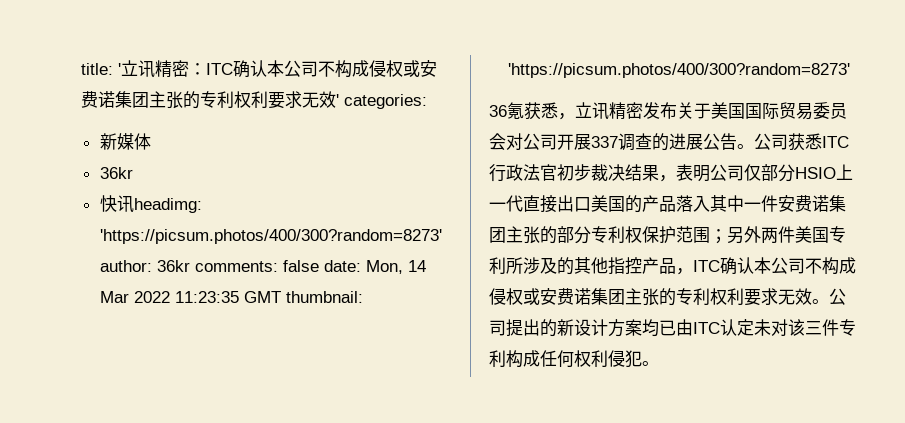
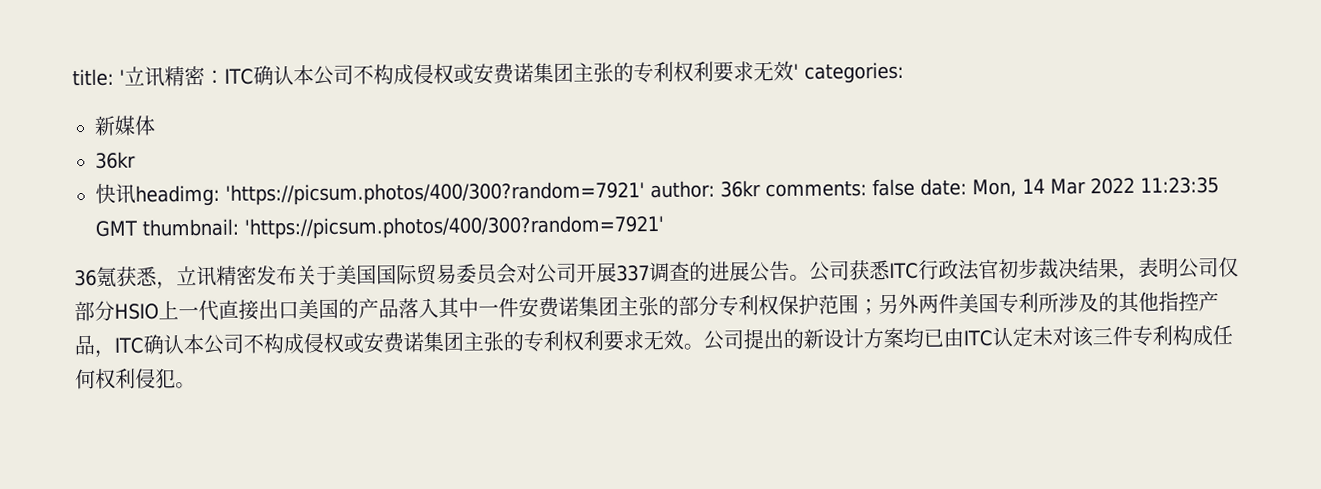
- 快讯headimg: 'https://picsum.photos/400/300?random=8273' author: 36kr comments: false date: Mon, 14 Mar 2022 11:23:35 GMT thumbnail: 'https://picsum.photos/400/300?random=8273'
+ 快讯headimg: 'https://picsum.photos/400/300?random=7921' author: 36kr comments: false date: Mon, 14 Mar 2022 11:23:35 GMT thumbnail: 'https://picsum.photos/400/300?random=7921'

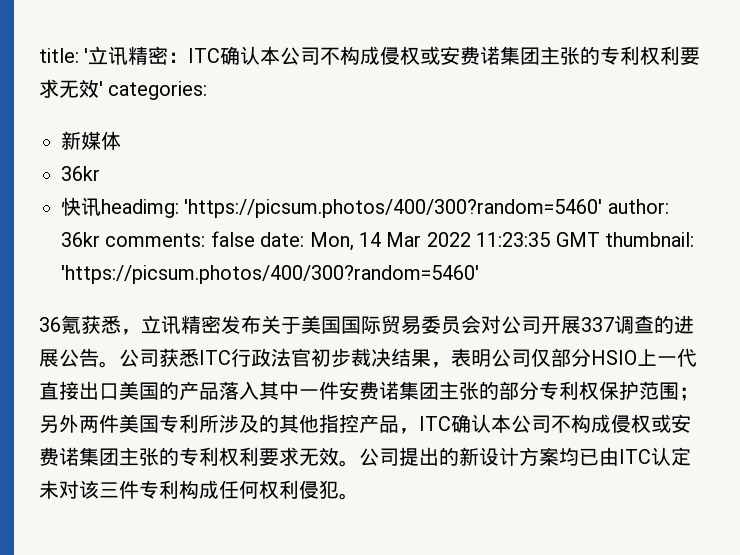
- 快讯headimg: 'https://picsum.photos/400/300?random=7921' author: 36kr comments: false date: Mon, 14 Mar 2022 11:23:35 GMT thumbnail: 'https://picsum.photos/400/300?random=7921'
+ 快讯headimg: 'https://picsum.photos/400/300?random=5460' author: 36kr comments: false date: Mon, 14 Mar 2022 11:23:35 GMT thumbnail: 'https://picsum.photos/400/300?random=5460'

